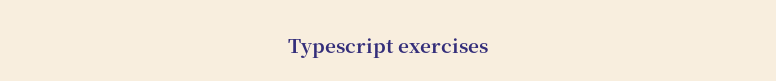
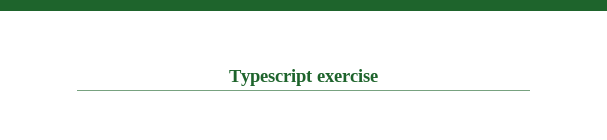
- Typescript exercises
+ Typescript exercise

